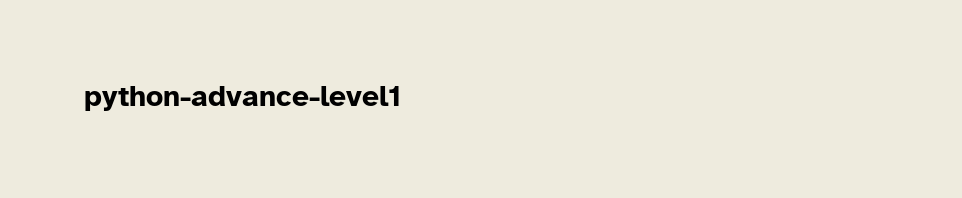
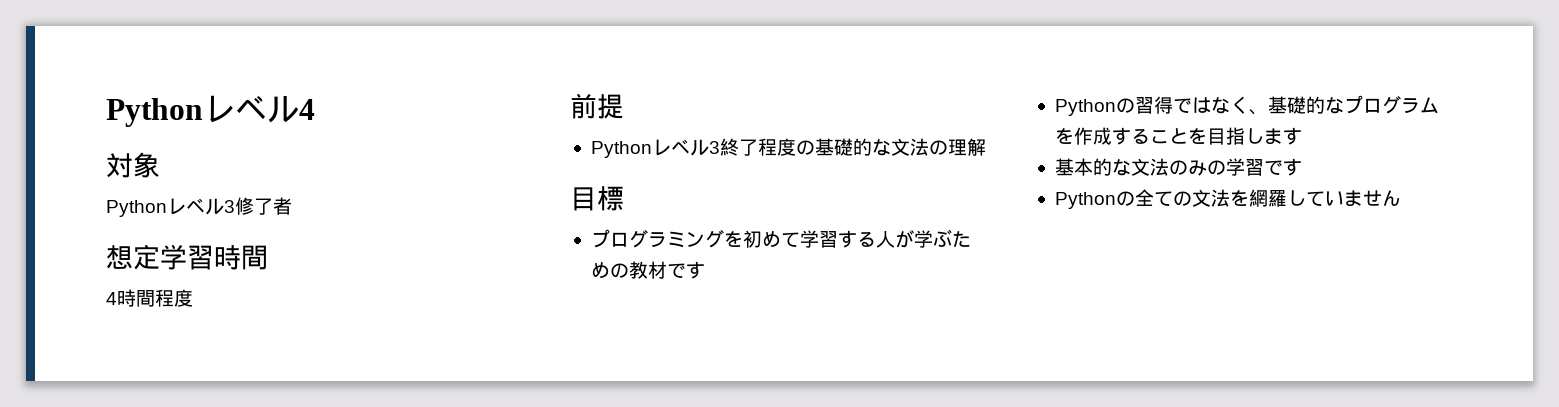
- python-advance-level1
+ Pythonレベル4
+ 対象
+ Pythonレベル3修了者
+ 想定学習時間
+ 4時間程度
+ 前提
+ Pythonレベル3終了程度の基礎的な文法の理解
+ 目標
+ プログラミングを初めて学習する人が学ぶための教材です
+ Pythonの習得ではなく、基礎的なプログラムを作成することを目指します
+ 基本的な文法のみの学習です
+ Pythonの全ての文法を網羅していません

